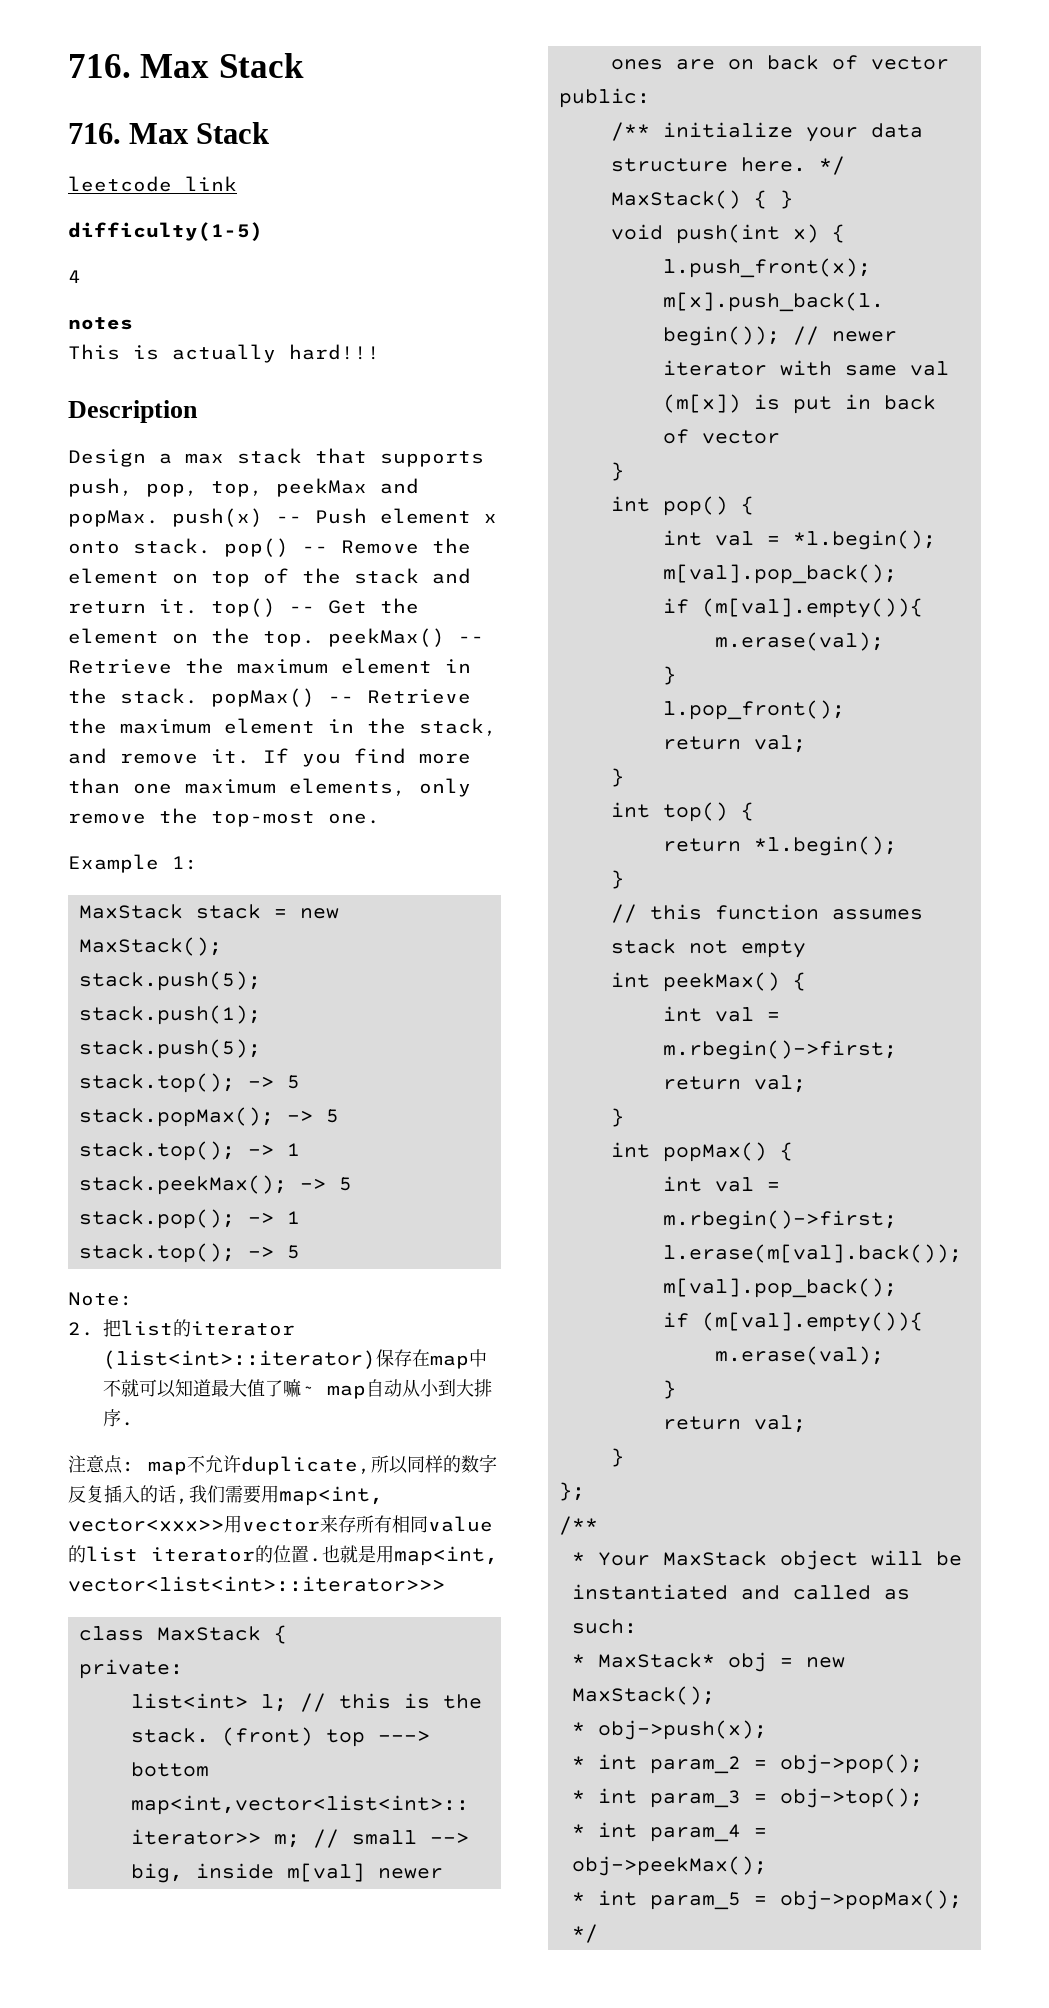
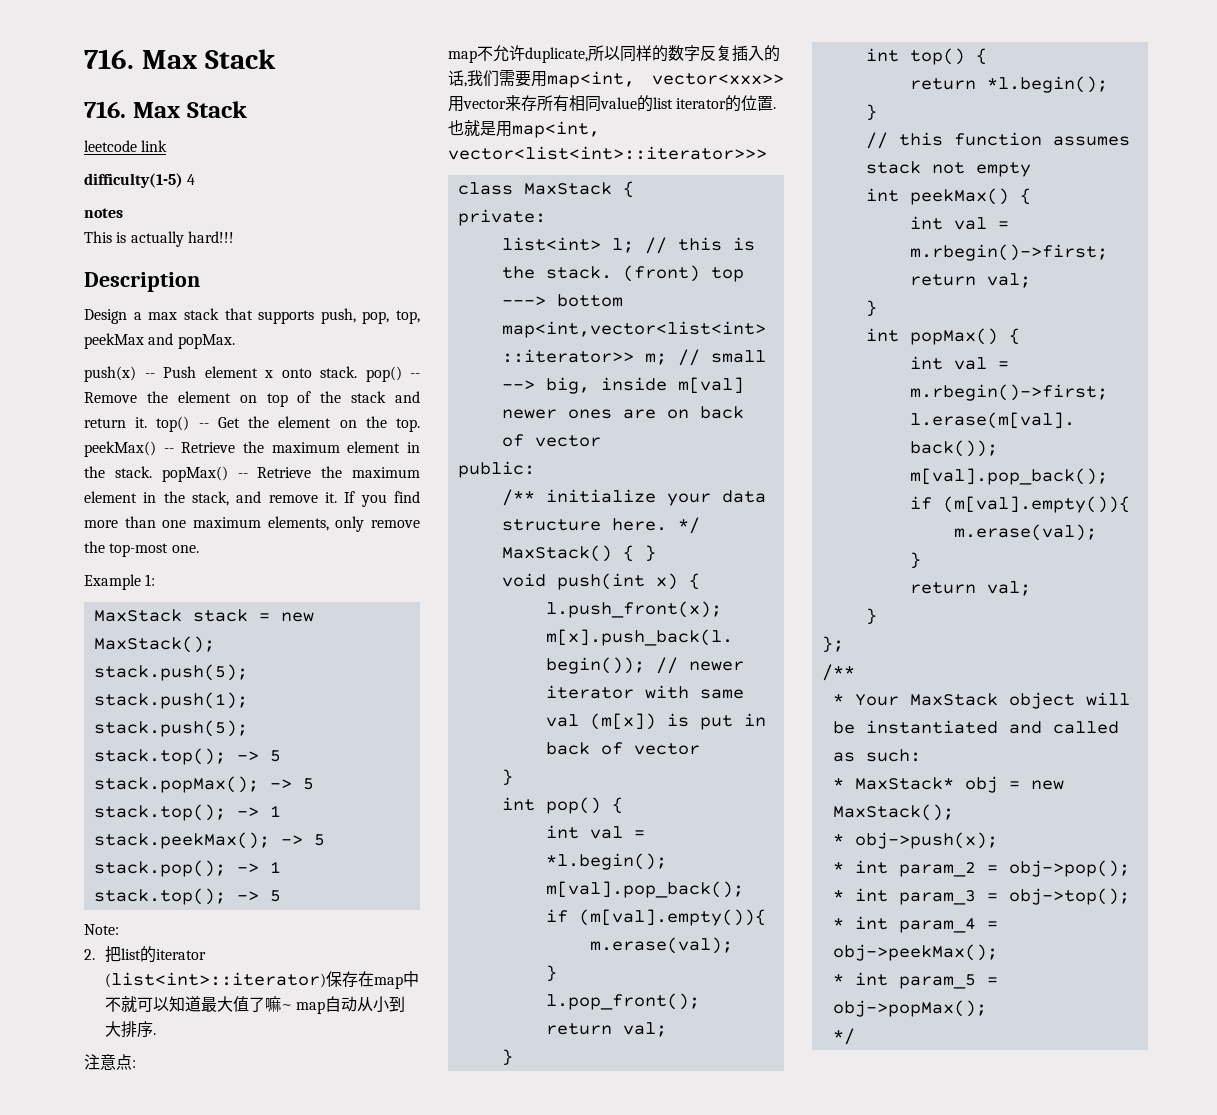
- difficulty(1-5)
- 4
+ difficulty(1-5) 4
- Design a max stack that supports push, pop, top, peekMax and popMax. push(x) -- Push element x onto stack. pop() -- Remove the element on top of the stack and return it. top() -- Get the element on the top. peekMax() -- Retrieve the maximum element in the stack. popMax() -- Retrieve the maximum element in the stack, and remove it.
+ Design a max stack that supports push, pop, top, peekMax and popMax.
+ push(x) -- Push element x onto stack. pop() -- Remove the element on top of the stack and return it. top() -- Get the element on the top. peekMax() -- Retrieve the maximum element in the stack. popMax() -- Retrieve the maximum element in the stack, and remove it.
- 注意点: map不允许duplicate,所以同样的数字反复插入的话,我们需要用map<int, vector<xxx>>用vector来存所有相同value的list iterator的位置.
+ 注意点:
+ map不允许duplicate,所以同样的数字反复插入的话,我们需要用map<int, vector<xxx>>用vector来存所有相同value的list iterator的位置.

